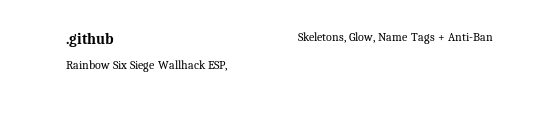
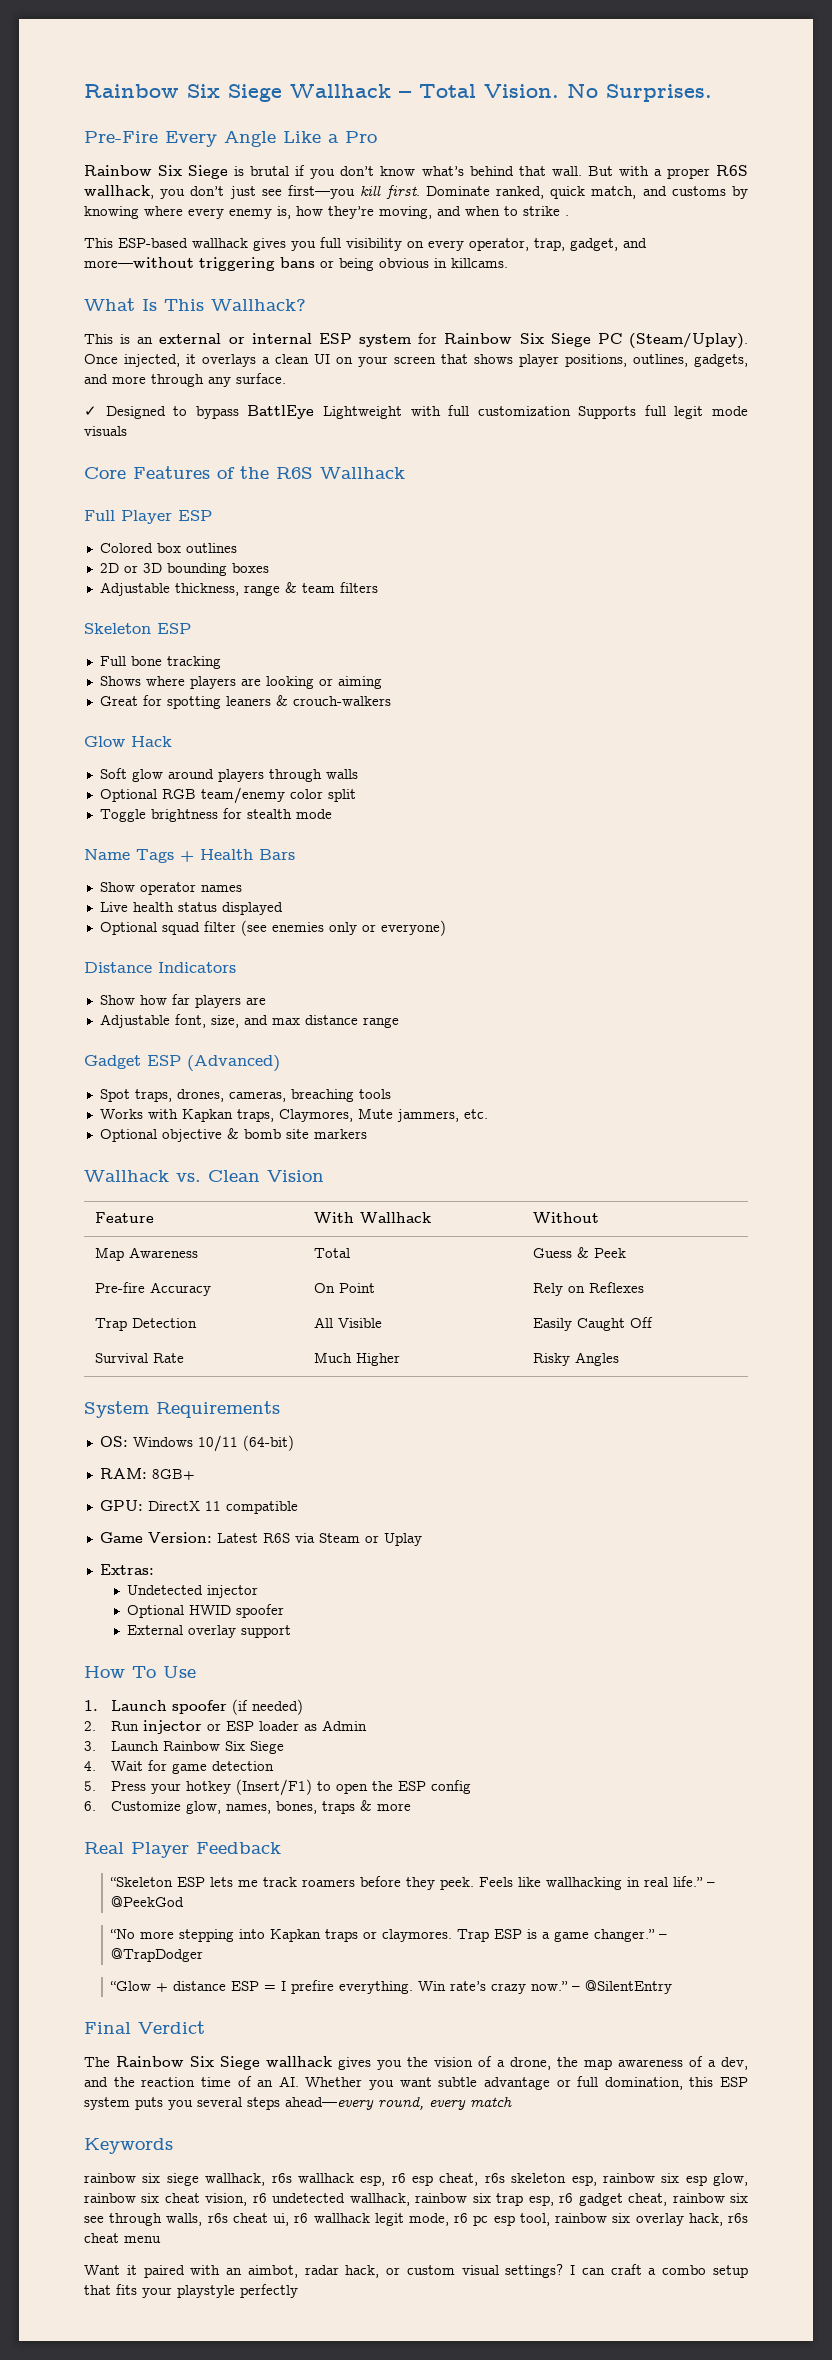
- .github
- Rainbow Six Siege Wallhack ESP, Skeletons, Glow, Name Tags + Anti-Ban
+ Rainbow Six Siege Wallhack – Total Vision. No Surprises.
+ Pre-Fire Every Angle Like a Pro
+ Rainbow Six Siege is brutal if you don’t know what’s behind that wall. But with a proper R6S wallhack, you don’t just see first—you kill first. Dominate ranked, quick match, and customs by knowing where every enemy is, how they’re moving, and when to strike .
+ This ESP-based wallhack gives you full visibility on every operator, trap, gadget, and more—without triggering bans or being obvious in killcams.
+ What Is This Wallhack?
+ This is an external or internal ESP system for Rainbow Six Siege PC (Steam/Uplay). Once injected, it overlays a clean UI on your screen that shows player positions, outlines, gadgets, and more through any surface.
+ ✓ Designed to bypass BattlEye Lightweight with full customization Supports full legit mode visuals
+ Core Features of the R6S Wallhack
+ Full Player ESP
+ Colored box outlines
+ 2D or 3D bounding boxes
+ Adjustable thickness, range & team filters
+ Skeleton ESP
+ Full bone tracking
+ Shows where players are looking or aiming
+ Great for spotting leaners & crouch-walkers
+ Glow Hack
+ Soft glow around players through walls
+ Optional RGB team/enemy color split
+ Toggle brightness for stealth mode
+ Name Tags + Health Bars
+ Show operator names
+ Live health status displayed
+ Optional squad filter (see enemies only or everyone)
+ Distance Indicators
+ Show how far players are
+ Adjustable font, size, and max distance range
+ Gadget ESP (Advanced)
+ Spot traps, drones, cameras, breaching tools
+ Works with Kapkan traps, Claymores, Mute jammers, etc.
+ Optional objective & bomb site markers
+ Wallhack vs. Clean Vision
+ Feature | With Wallhack | Without
+ Map Awareness | Total | Guess & Peek
+ Pre-fire Accuracy | On Point | Rely on Reflexes
+ Trap Detection | All Visible | Easily Caught Off
+ Survival Rate | Much Higher | Risky Angles
+ System Requirements
+ OS: Windows 10/11 (64-bit)
+ RAM: 8GB+
+ GPU: DirectX 11 compatible
+ Game Version: Latest R6S via Steam or Uplay
+ Extras:
+ Undetected injector
+ Optional HWID spoofer
+ External overlay support
+ How To Use
+ 1. Launch spoofer (if needed)
+ 2. Run injector or ESP loader as Admin
+ 3. Launch Rainbow Six Siege
+ 4. Wait for game detection
+ 5. Press your hotkey (Insert/F1) to open the ESP config
+ 6. Customize glow, names, bones, traps & more
+ Real Player Feedback
+ “Skeleton ESP lets me track roamers before they peek. Feels like wallhacking in real life.” – @PeekGod
+ “No more stepping into Kapkan traps or claymores. Trap ESP is a game changer.” – @TrapDodger
+ “Glow + distance ESP = I prefire everything. Win rate’s crazy now.” – @SilentEntry
+ Final Verdict
+ The Rainbow Six Siege wallhack gives you the vision of a drone, the map awareness of a dev, and the reaction time of an AI. Whether you want subtle advantage or full domination, this ESP system puts you several steps ahead—every round, every match
+ Keywords
+ rainbow six siege wallhack, r6s wallhack esp, r6 esp cheat, r6s skeleton esp, rainbow six esp glow, rainbow six cheat vision, r6 undetected wallhack, rainbow six trap esp, r6 gadget cheat, rainbow six see through walls, r6s cheat ui, r6 wallhack legit mode, r6 pc esp tool, rainbow six overlay hack, r6s cheat menu
+ Want it paired with an aimbot, radar hack, or custom visual settings? I can craft a combo setup that fits your playstyle perfectly

